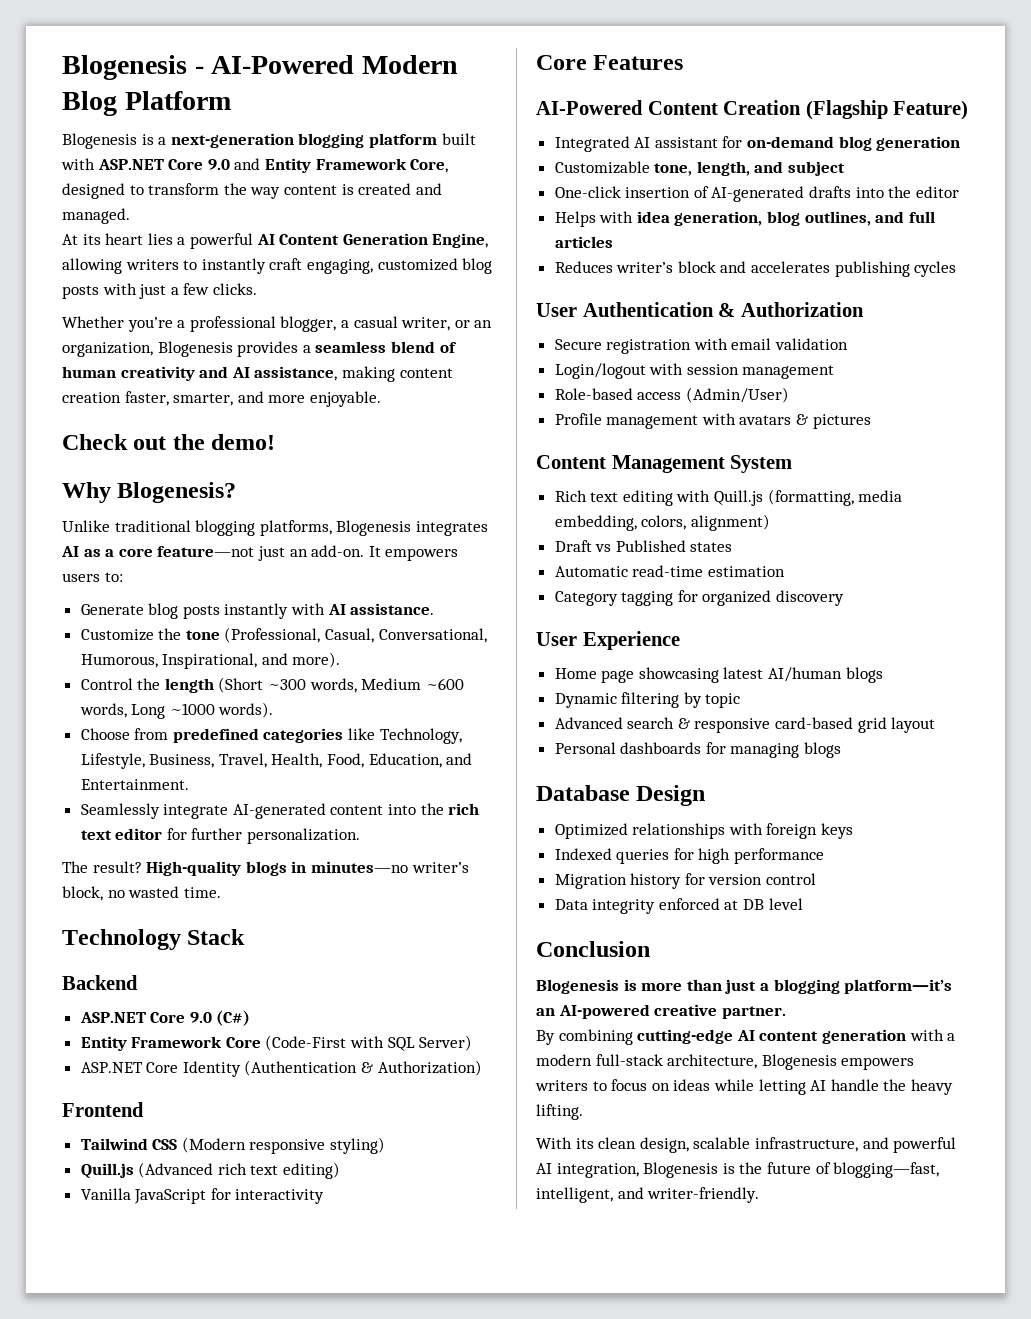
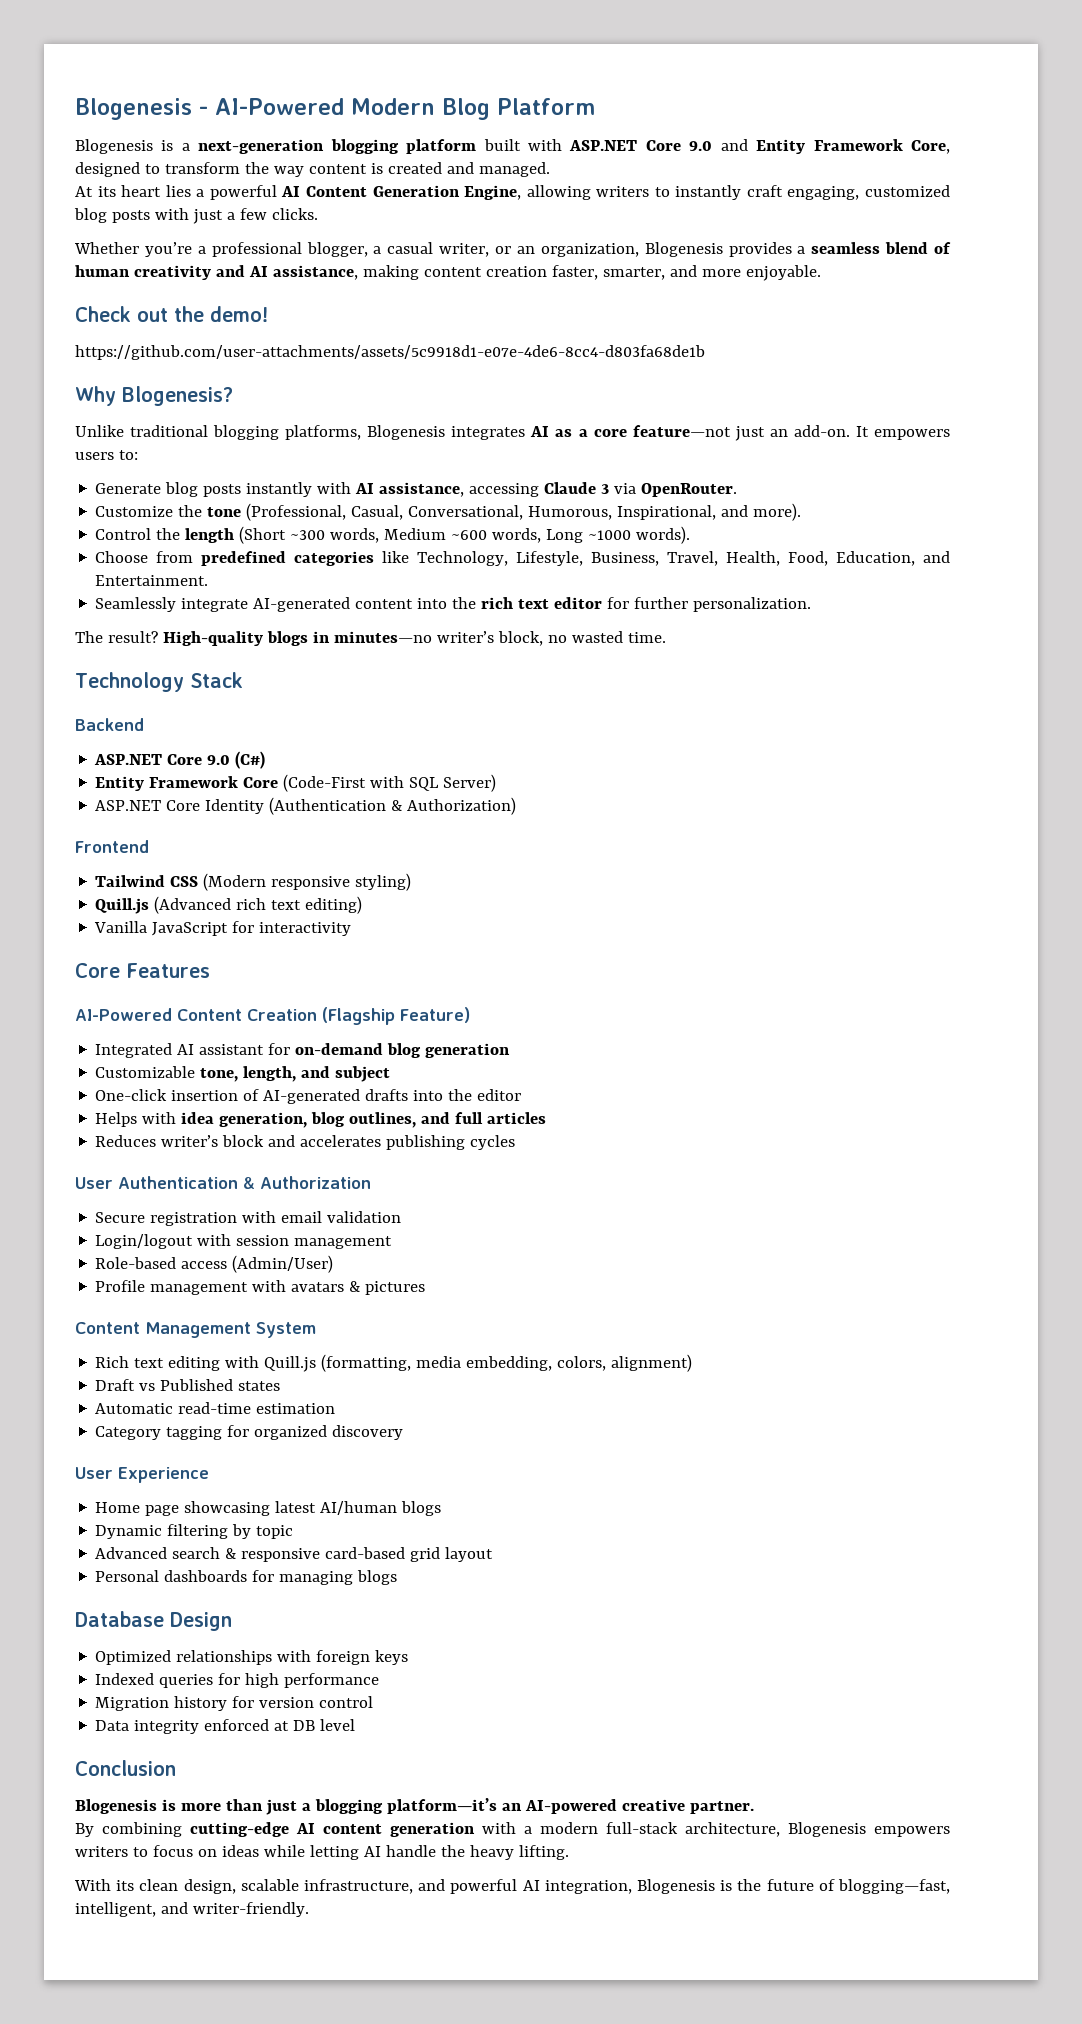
+ https://github.com/user-attachments/assets/5c9918d1-e07e-4de6-8cc4-d803fa68de1b
- Generate blog posts instantly with AI assistance.
+ Generate blog posts instantly with AI assistance, accessing Claude 3 via OpenRouter.

